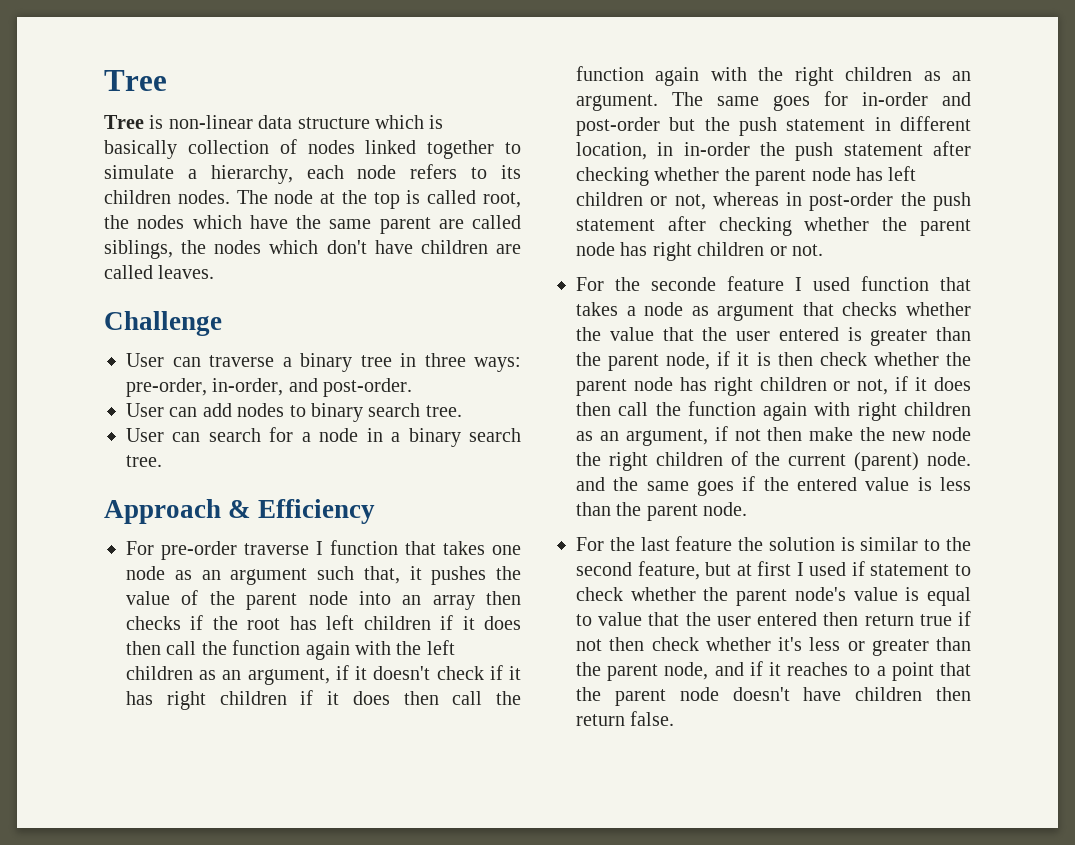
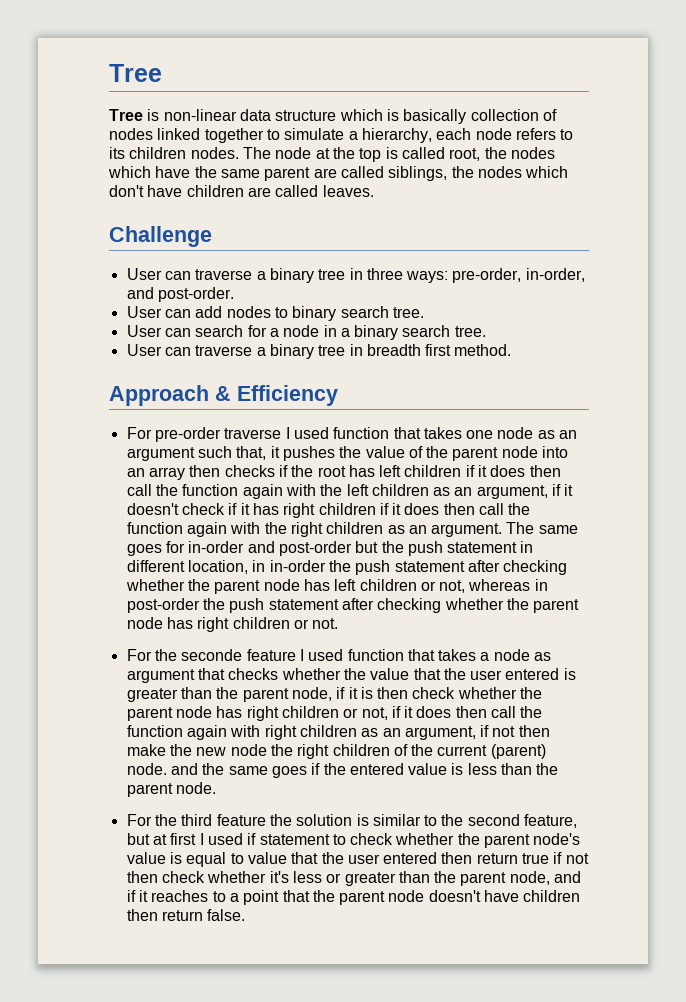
+ User can traverse a binary tree in breadth first method.
- For pre-order traverse I function that takes one node as an argument such that, it pushes the value of the parent node into an array then checks if the root has left children if it does then call the function again with the left children as an argument, if it doesn't check if it has right children if it does then call the function again with the right children as an argument.
+ For pre-order traverse I used function that takes one node as an argument such that, it pushes the value of the parent node into an array then checks if the root has left children if it does then call the function again with the left children as an argument, if it doesn't check if it has right children if it does then call the function again with the right children as an argument.
- For the last feature the solution is similar to the second feature, but at first I used if statement to check whether the parent node's value is equal to value that the user entered then return true if not then check whether it's less or greater than the parent node, and if it reaches to a point that the parent node doesn't have children then return false.
+ For the third feature the solution is similar to the second feature, but at first I used if statement to check whether the parent node's value is equal to value that the user entered then return true if not then check whether it's less or greater than the parent node, and if it reaches to a point that the parent node doesn't have children then return false.

